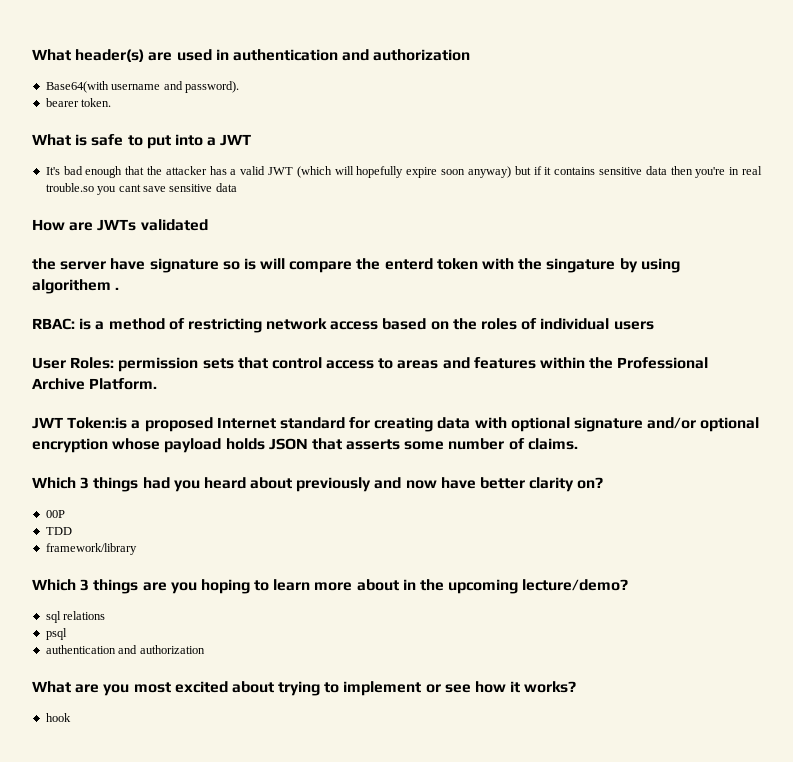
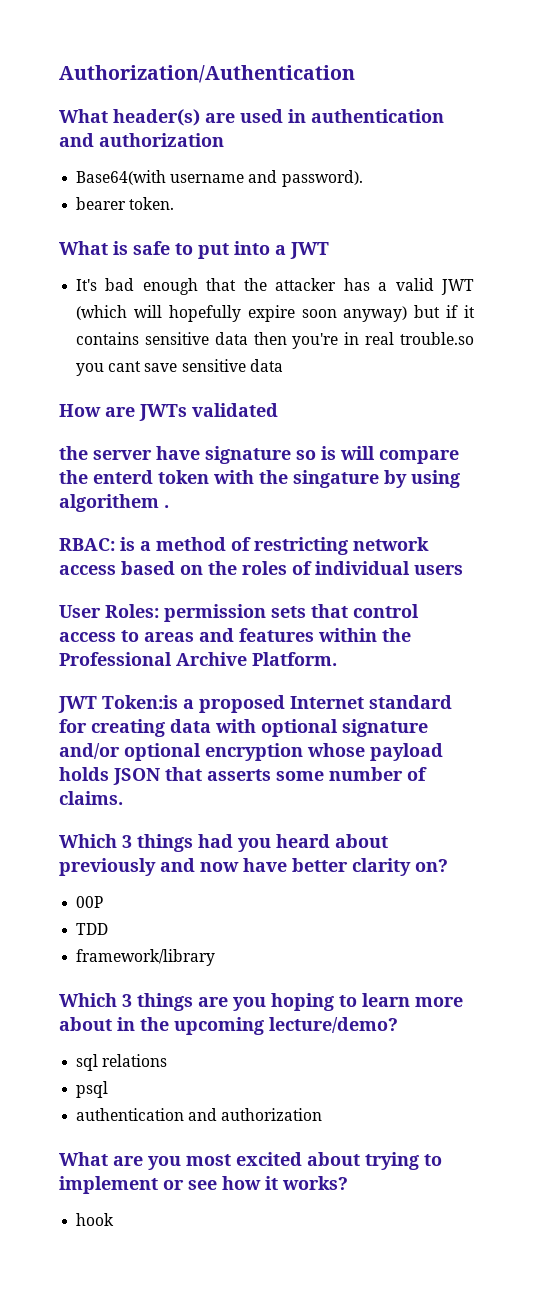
+ Authorization/Authentication

